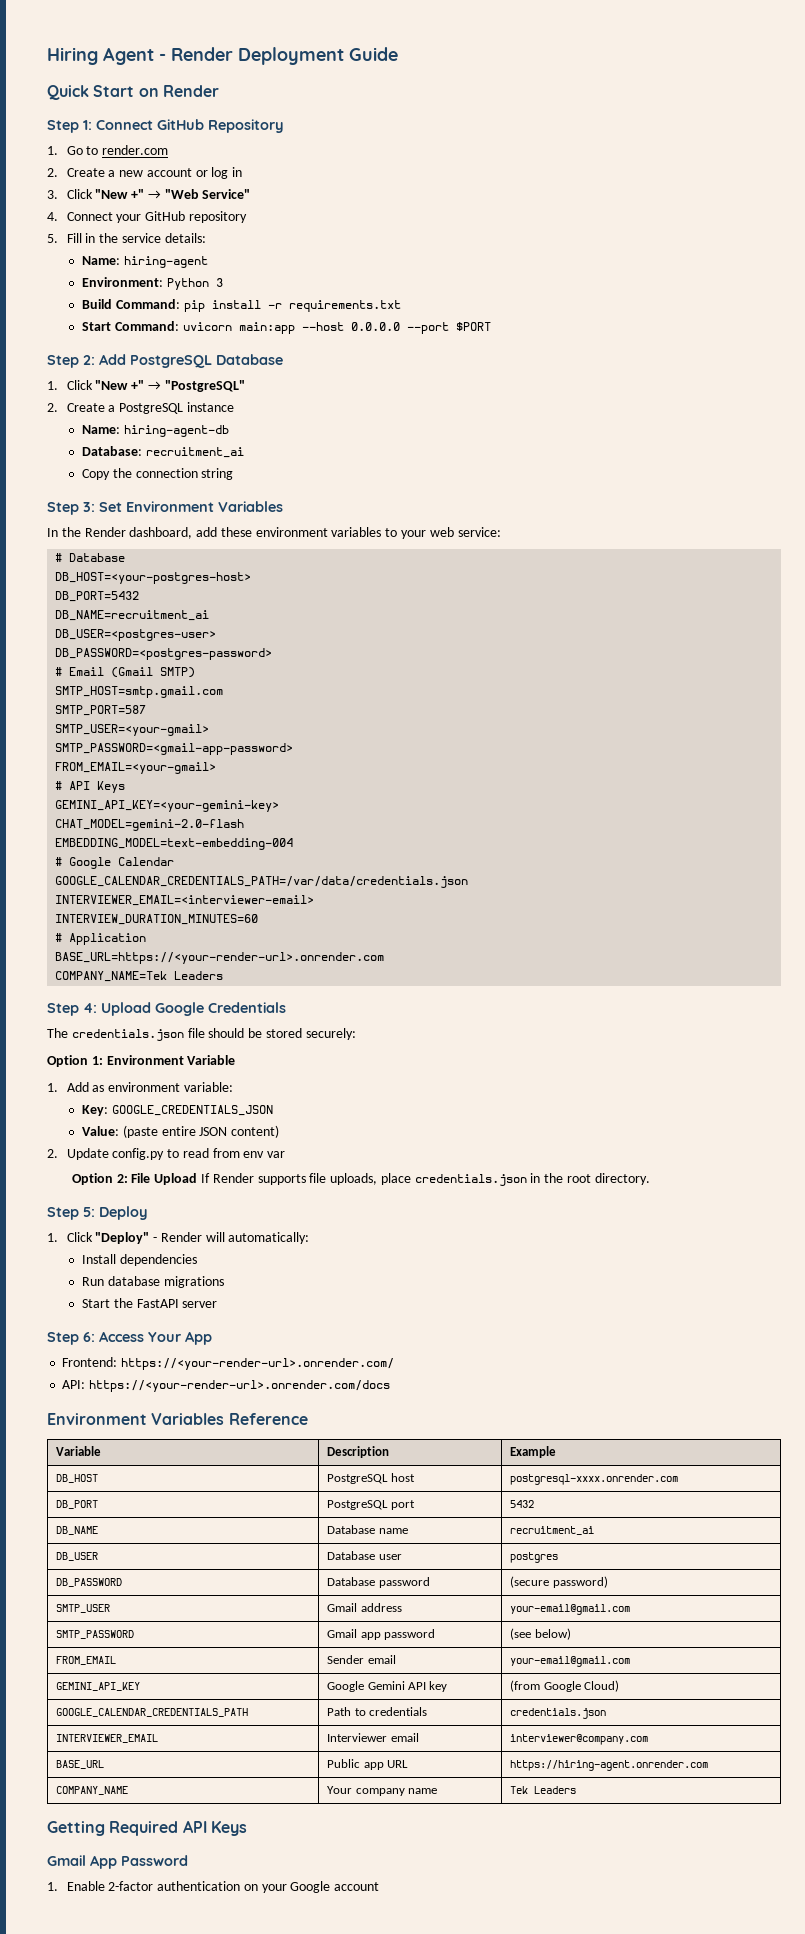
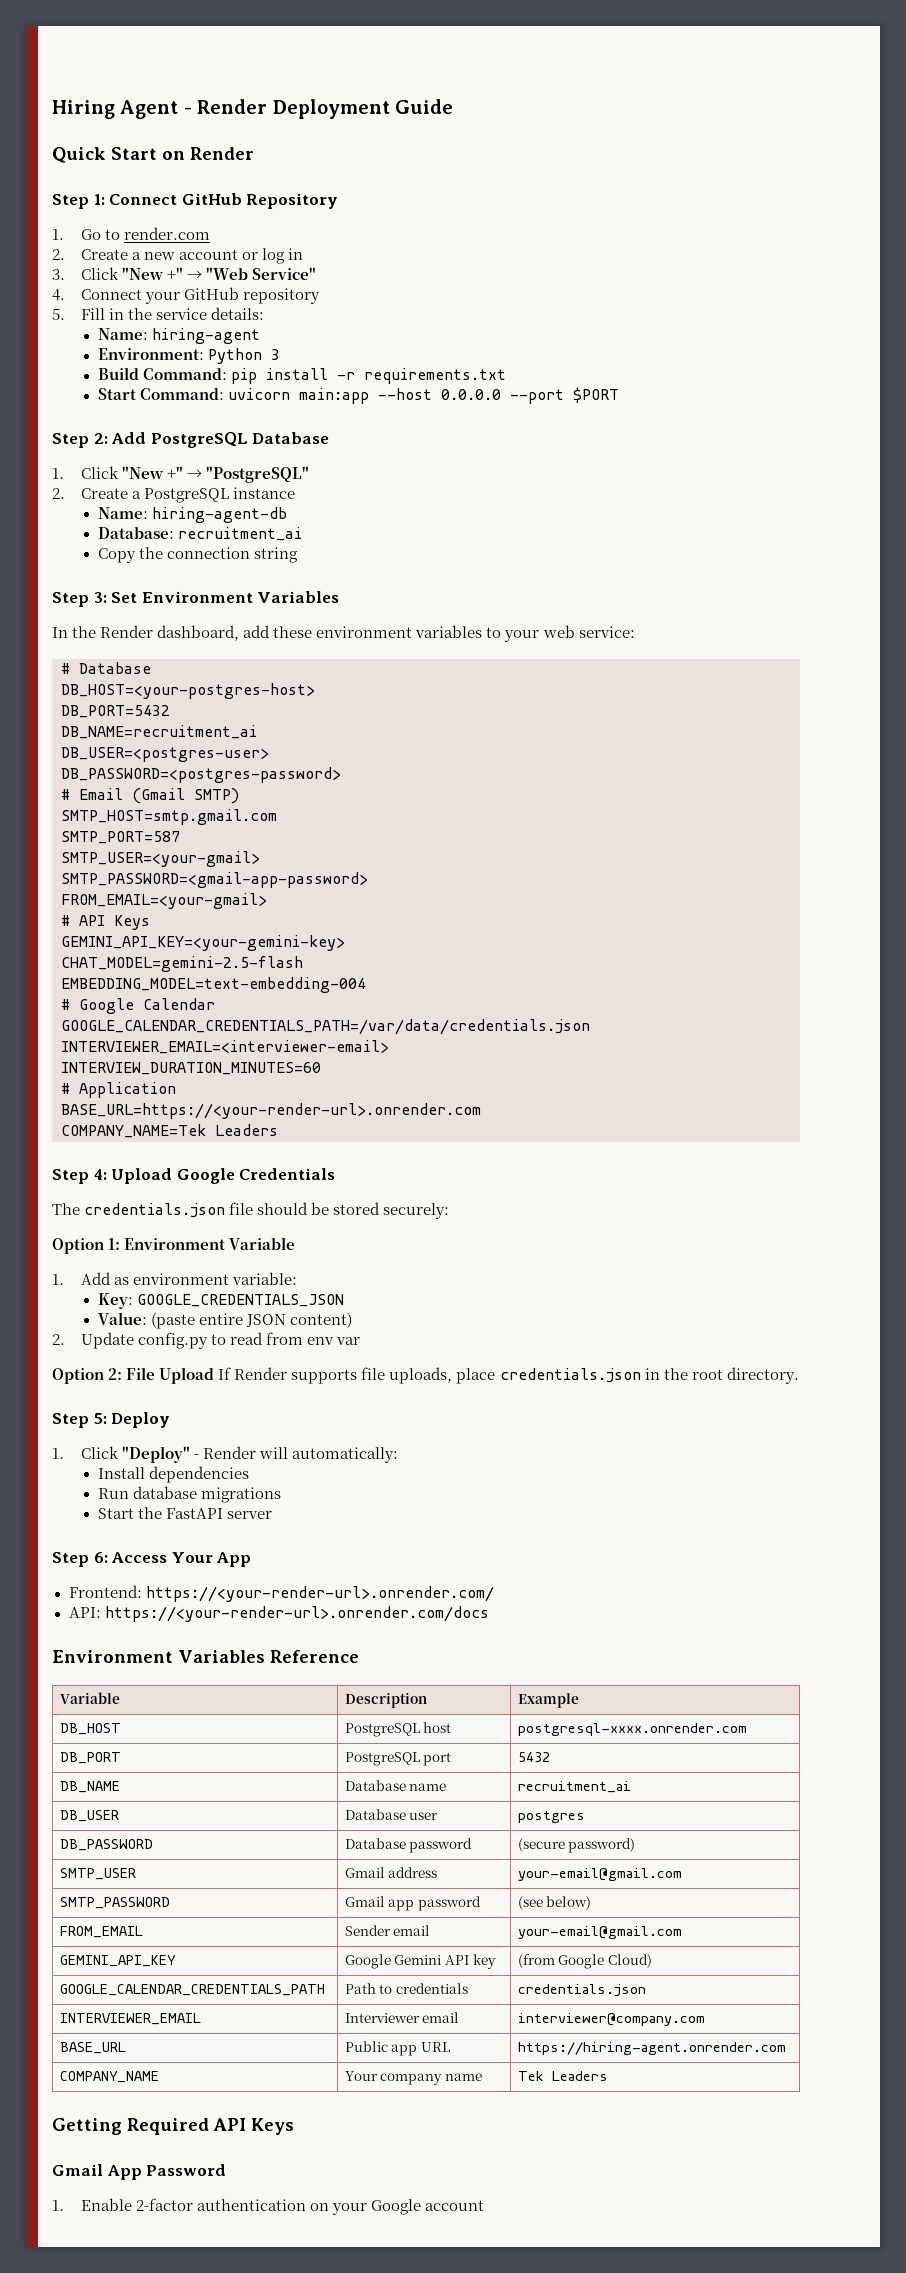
- CHAT_MODEL=gemini-2.0-flash
+ CHAT_MODEL=gemini-2.5-flash

